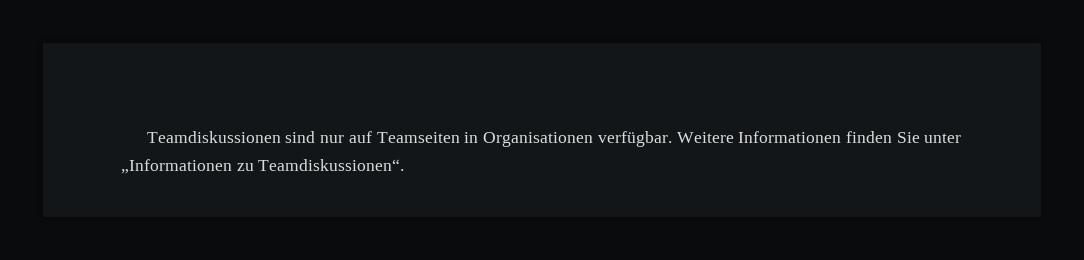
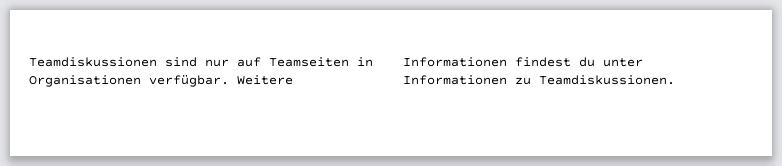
- Weitere Informationen finden Sie unter „Informationen zu Teamdiskussionen“.
+ Weitere Informationen findest du unter Informationen zu Teamdiskussionen.

